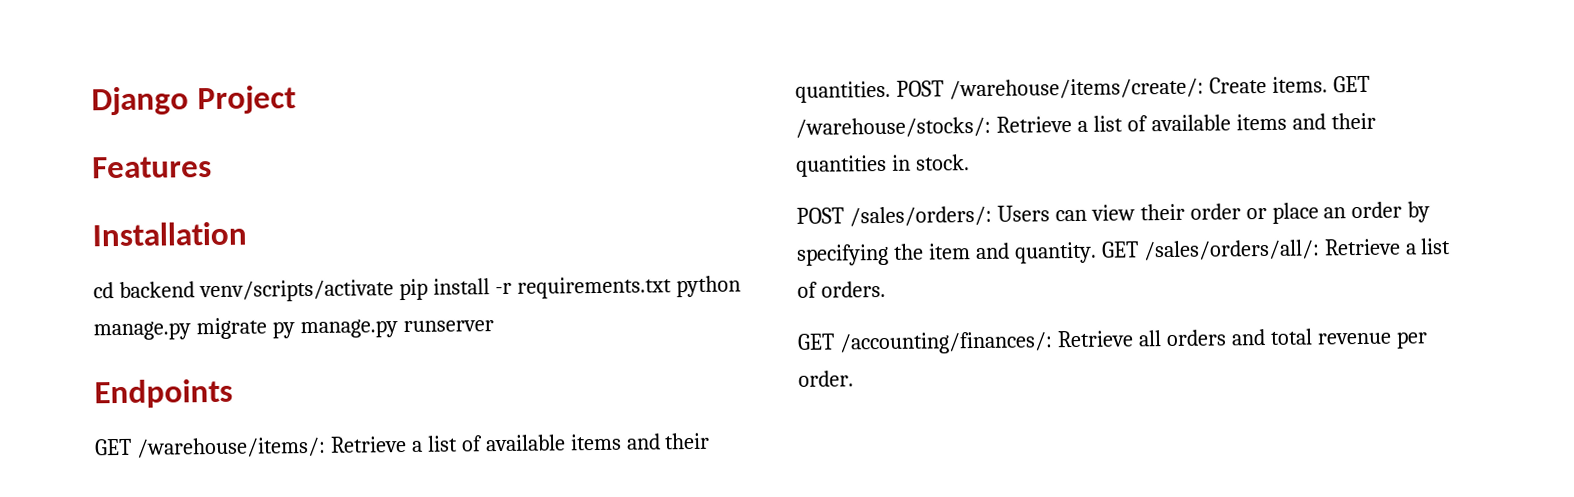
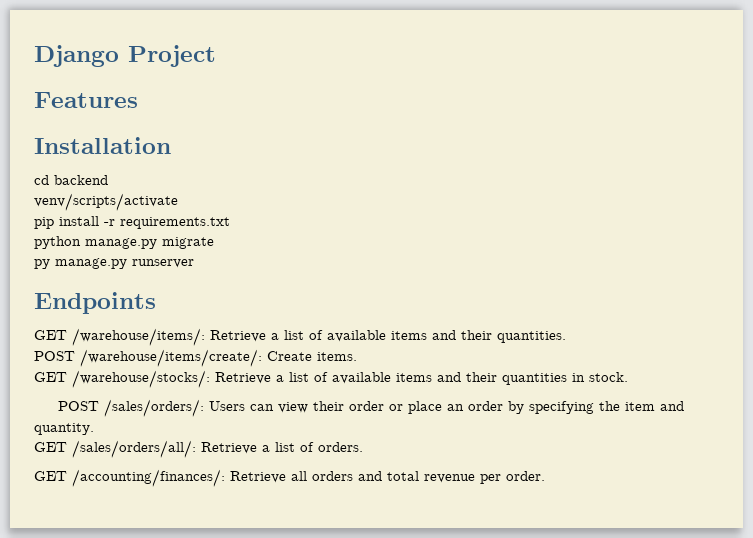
- cd backend venv/scripts/activate pip install -r requirements.txt python manage.py migrate py manage.py runserver
+ cd backend
+ venv/scripts/activate
+ pip install -r requirements.txt
+ python manage.py migrate
+ py manage.py runserver
- GET /warehouse/items/: Retrieve a list of available items and their quantities. POST /warehouse/items/create/: Create items. GET /warehouse/stocks/: Retrieve a list of available items and their quantities in stock.
+ GET /warehouse/items/: Retrieve a list of available items and their quantities.
+ POST /warehouse/items/create/: Create items.
+ GET /warehouse/stocks/: Retrieve a list of available items and their quantities in stock.
- POST /sales/orders/: Users can view their order or place an order by specifying the item and quantity. GET /sales/orders/all/: Retrieve a list of orders.
+ POST /sales/orders/: Users can view their order or place an order by specifying the item and quantity.
+ GET /sales/orders/all/: Retrieve a list of orders.

